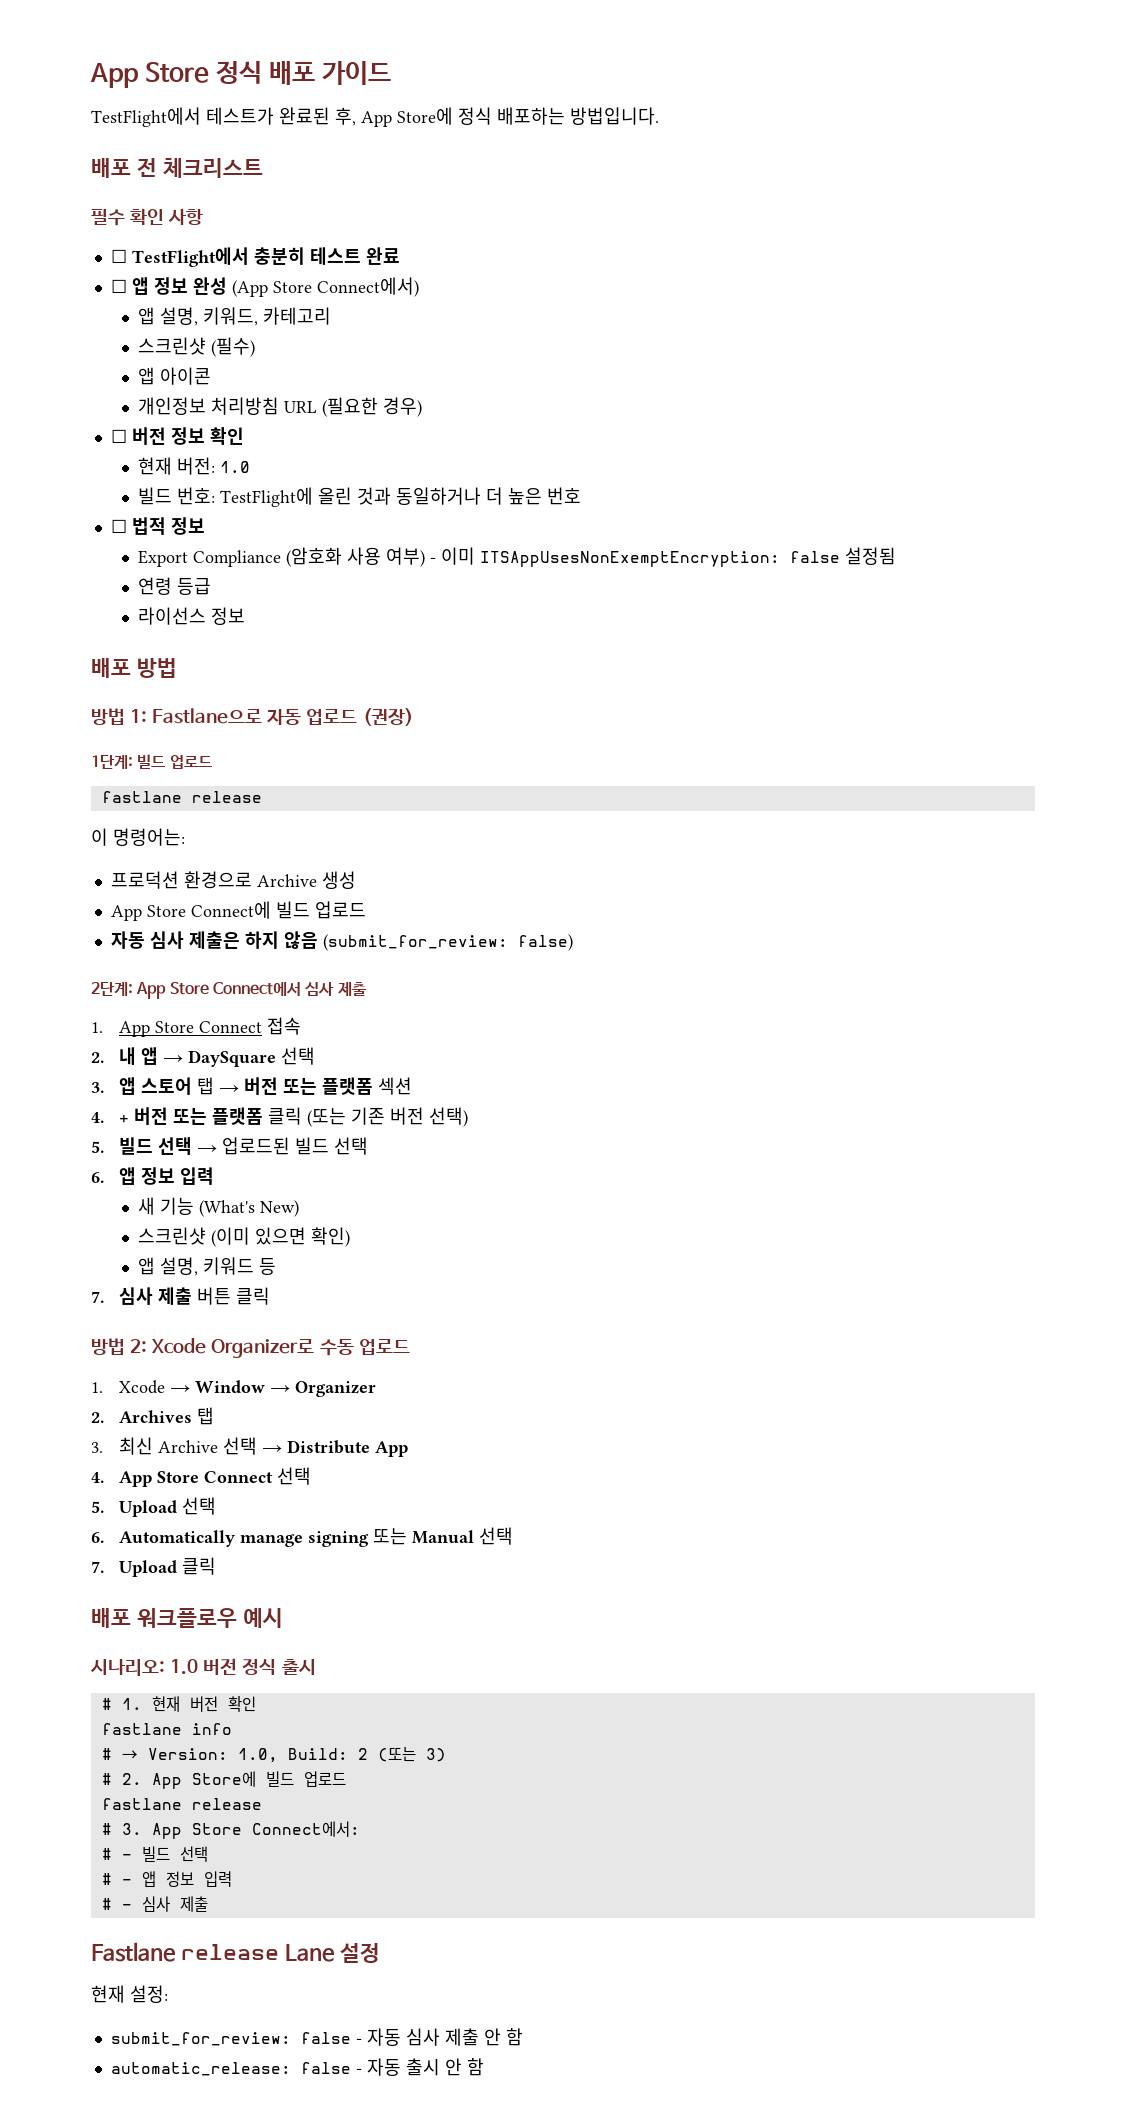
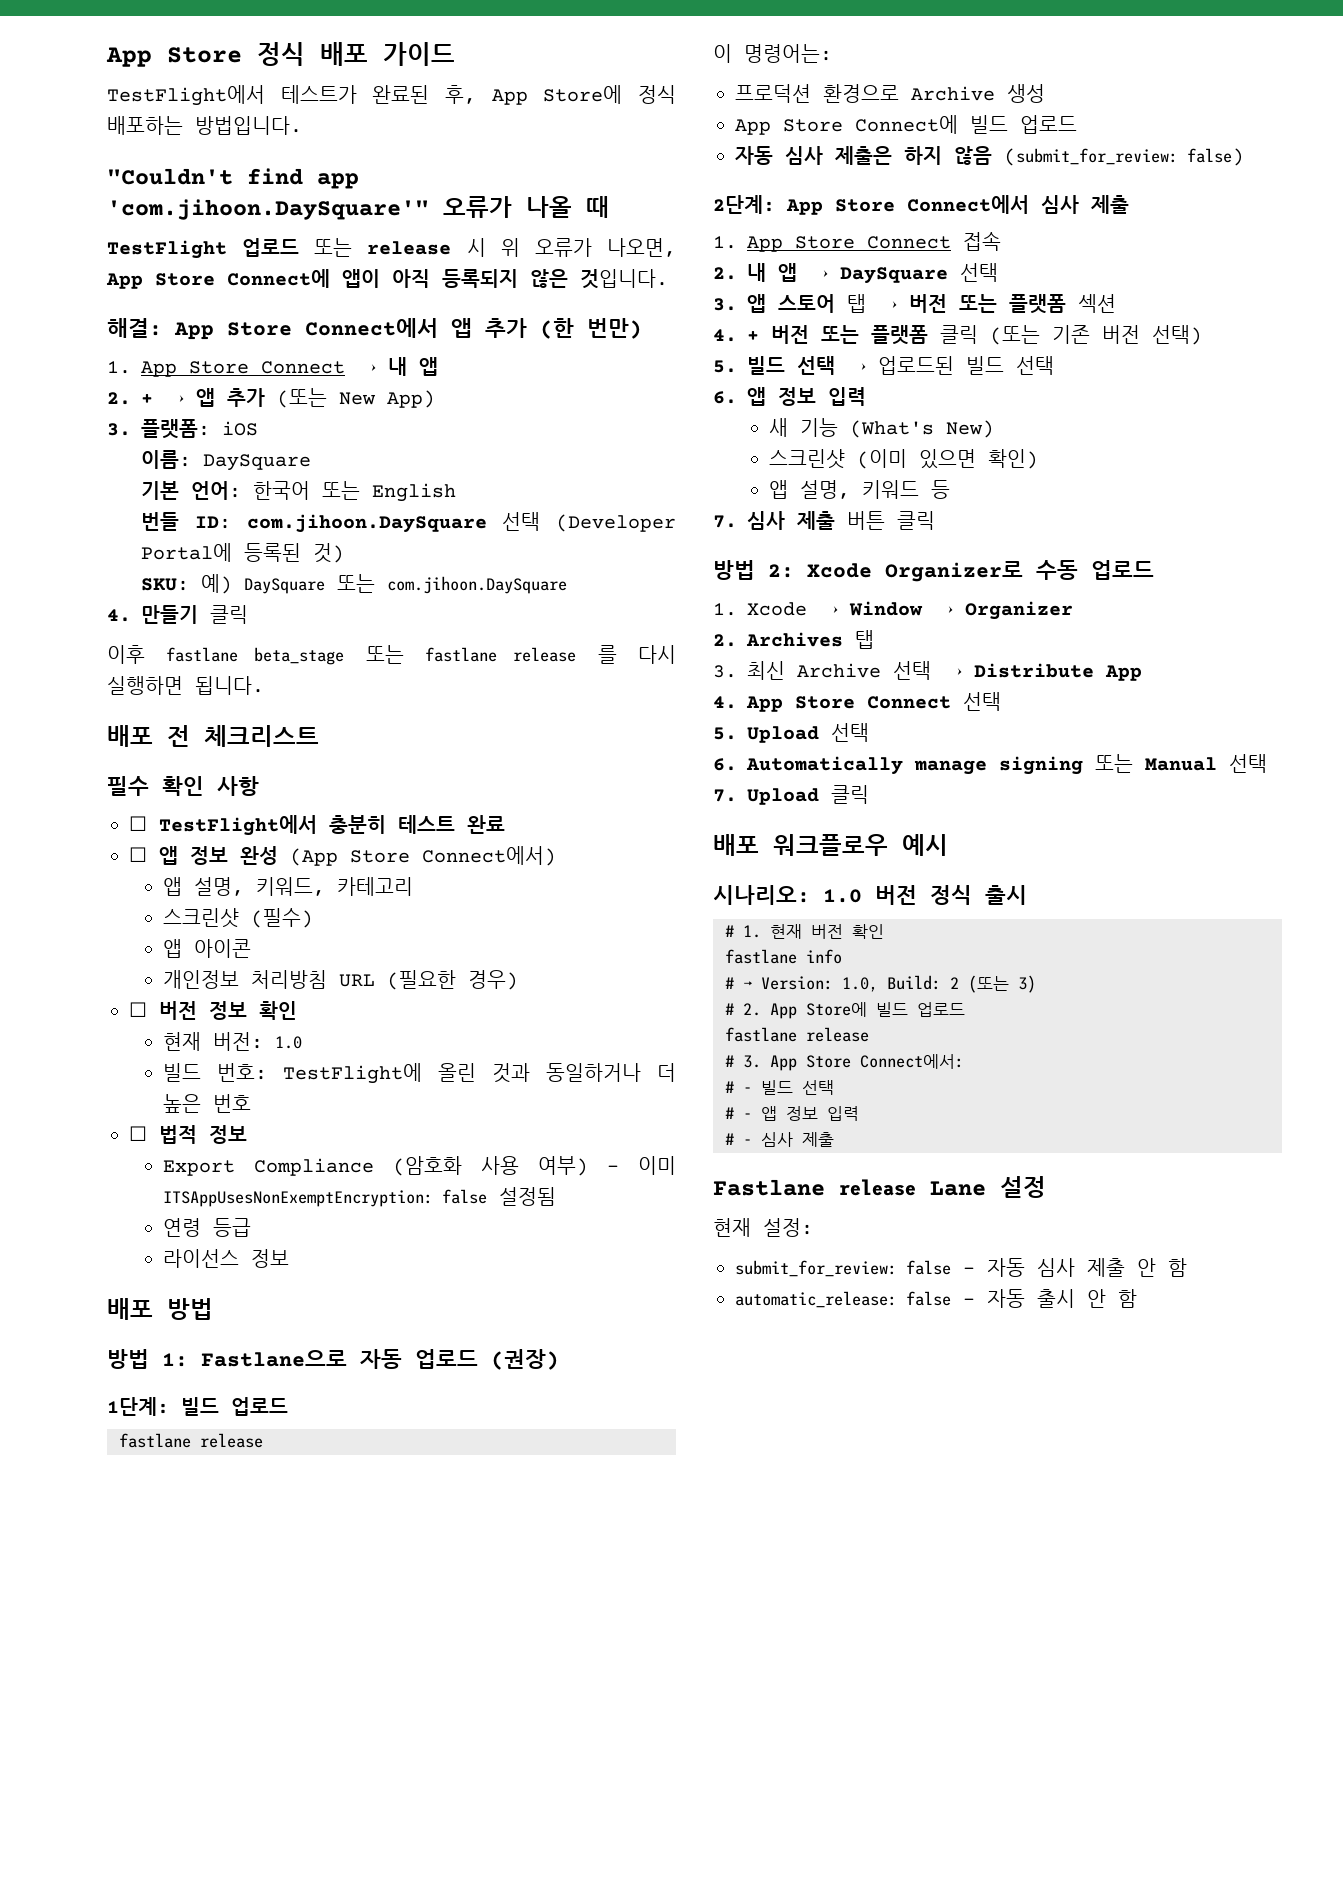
+ "Couldn't find app 'com.jihoon.DaySquare'" 오류가 나올 때
+ TestFlight 업로드 또는 release 시 위 오류가 나오면, App Store Connect에 앱이 아직 등록되지 않은 것입니다.
+ 해결: App Store Connect에서 앱 추가 (한 번만)
+ 1. App Store Connect → 내 앱
+ 2. + → 앱 추가 (또는 New App)
+ 3. 플랫폼: iOS
+ 이름: DaySquare
+ 기본 언어: 한국어 또는 English
+ 번들 ID: com.jihoon.DaySquare 선택 (Developer Portal에 등록된 것)
+ SKU: 예) DaySquare 또는 com.jihoon.DaySquare
+ 4. 만들기 클릭
+ 이후 fastlane beta_stage 또는 fastlane release 를 다시 실행하면 됩니다.

